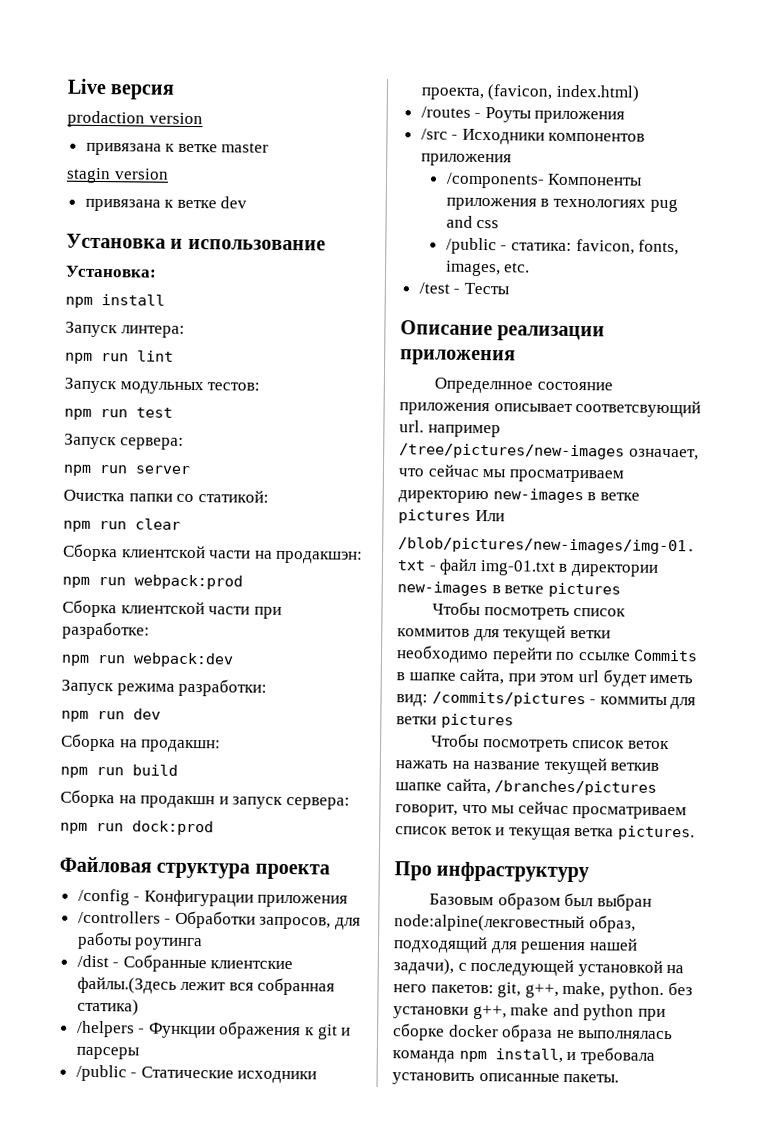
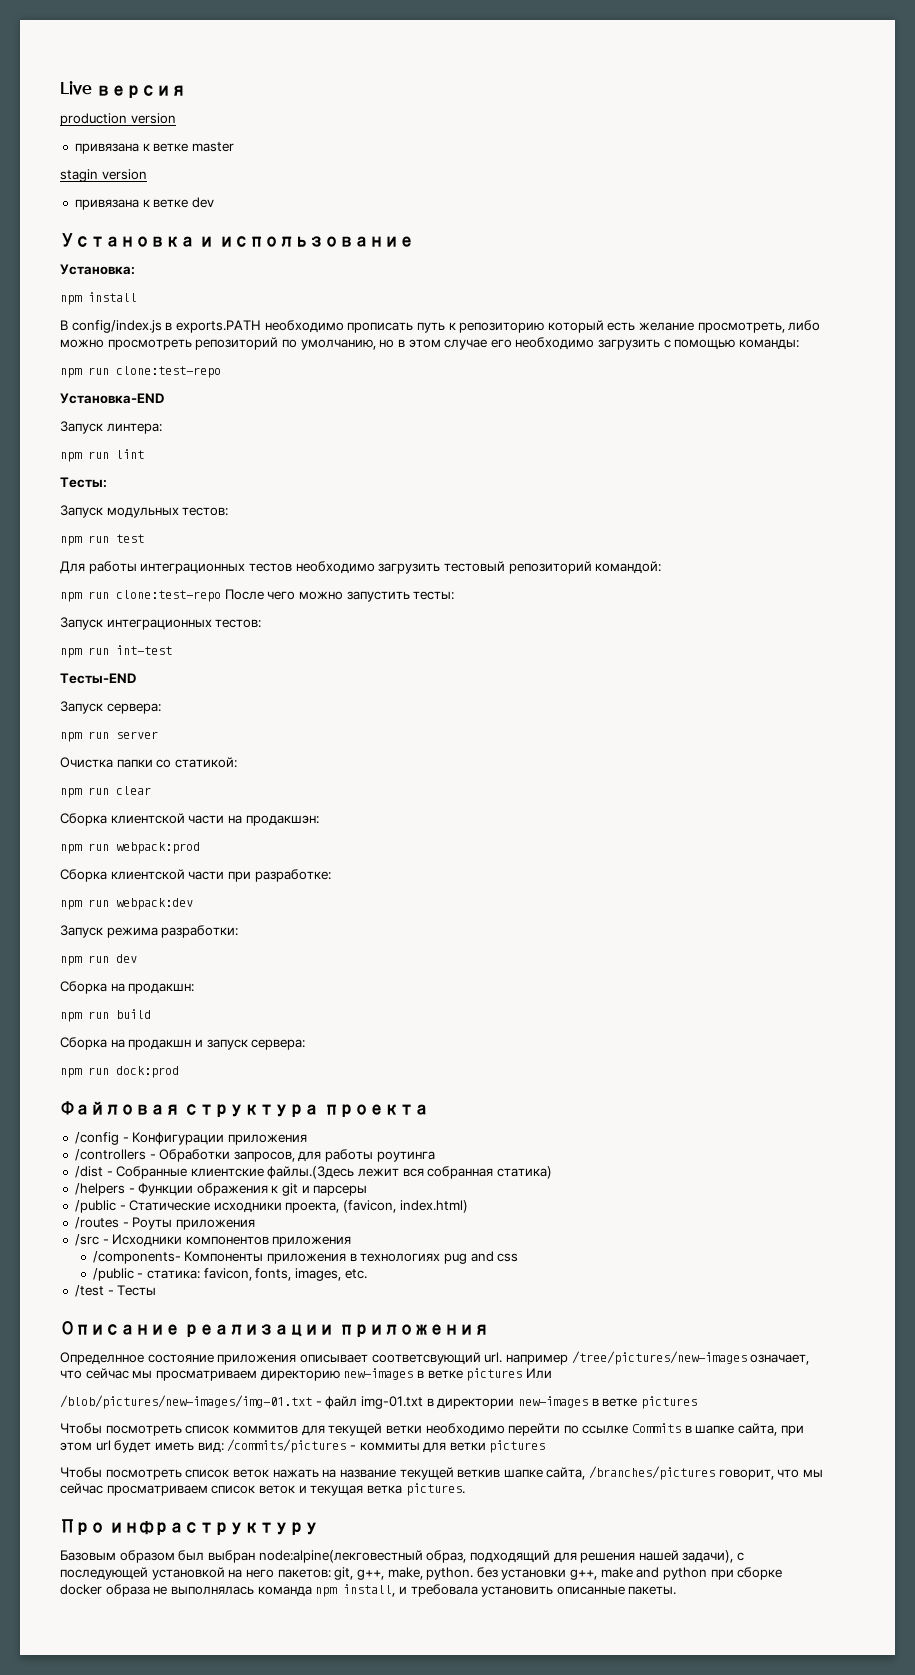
- prodaction version
+ production version
+ В config/index.js в exports.PATH необходимо прописать путь к репозиторию который есть желание просмотреть, либо можно просмотреть репозиторий по умолчанию, но в этом случае его необходимо загрузить с помощью команды:
+ npm run clone:test-repo
+ Установка-END
+ Тесты:
+ Для работы интеграционных тестов необходимо загрузить тестовый репозиторий командой:
+ npm run clone:test-repo После чего можно запустить тесты:
+ Запуск интеграционных тестов:
+ npm run int-test
+ Тесты-END

